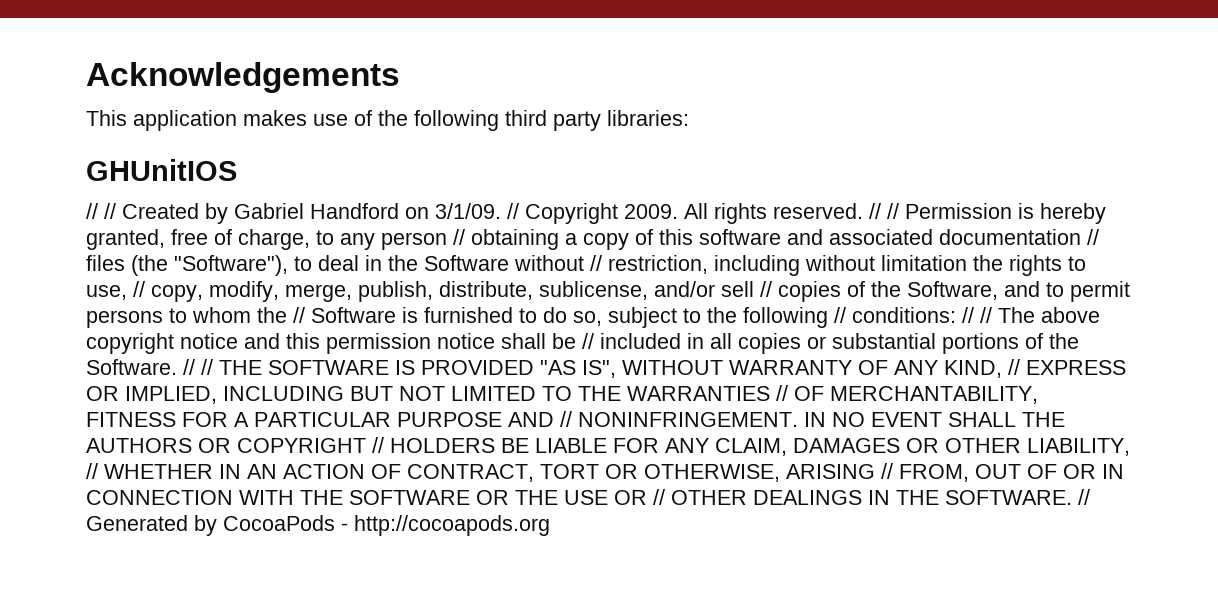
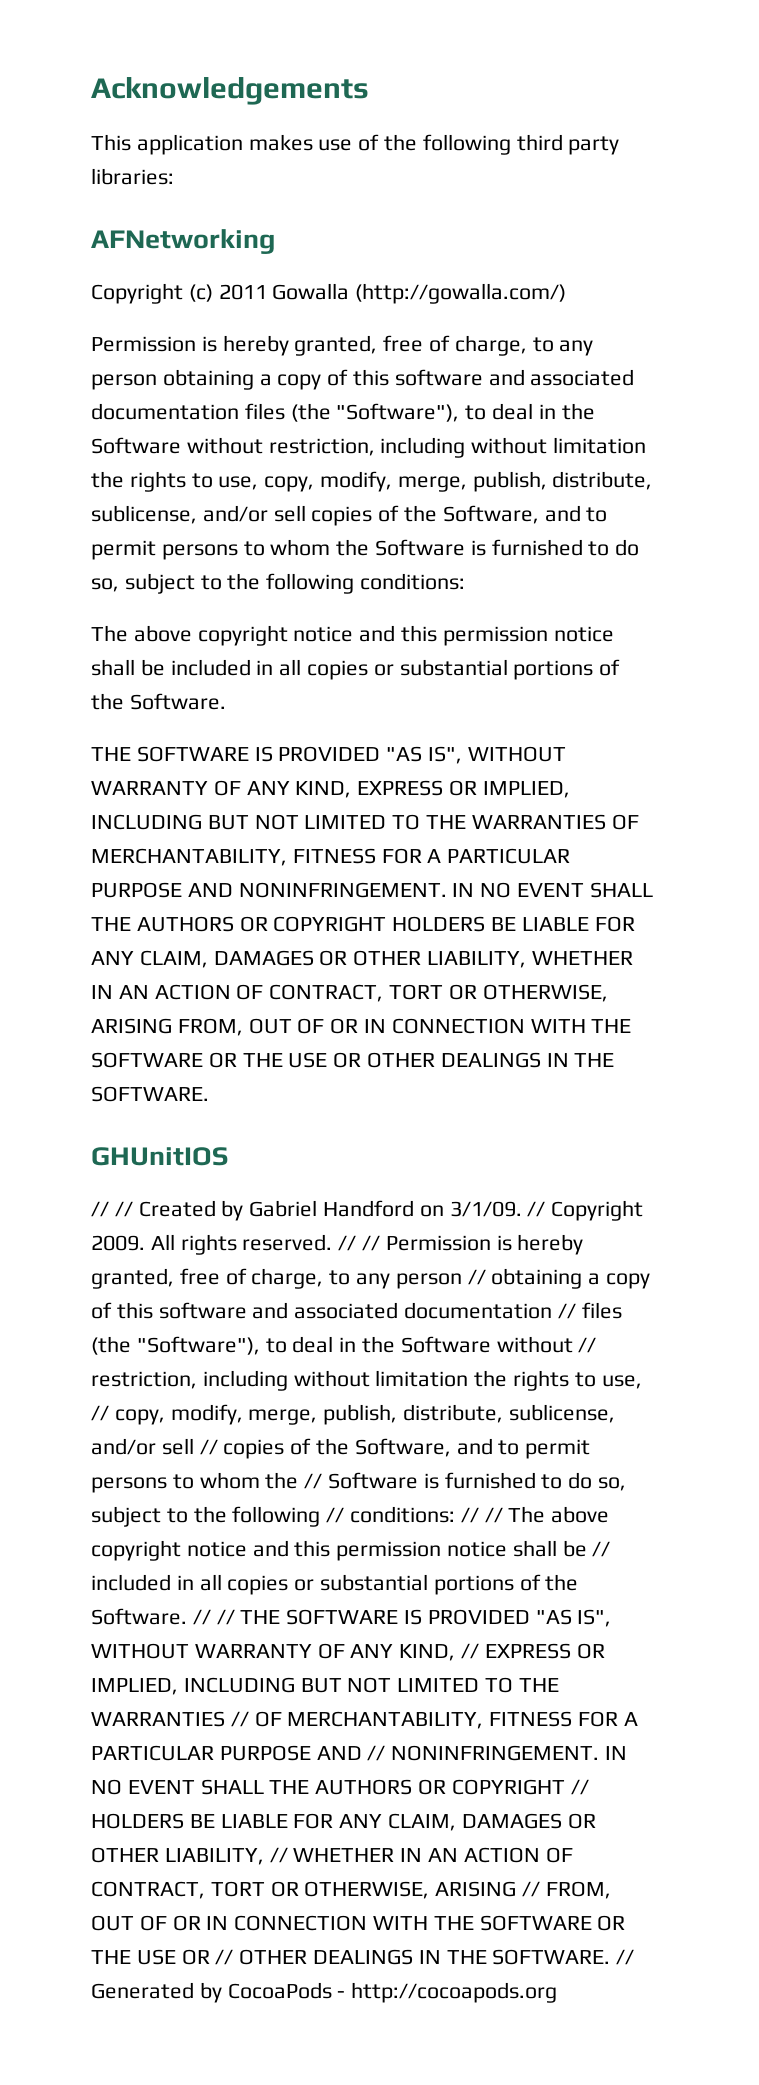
+ AFNetworking
+ Copyright (c) 2011 Gowalla (http://gowalla.com/)
+ Permission is hereby granted, free of charge, to any person obtaining a copy of this software and associated documentation files (the "Software"), to deal in the Software without restriction, including without limitation the rights to use, copy, modify, merge, publish, distribute, sublicense, and/or sell copies of the Software, and to permit persons to whom the Software is furnished to do so, subject to the following conditions:
+ The above copyright notice and this permission notice shall be included in all copies or substantial portions of the Software.
+ THE SOFTWARE IS PROVIDED "AS IS", WITHOUT WARRANTY OF ANY KIND, EXPRESS OR IMPLIED, INCLUDING BUT NOT LIMITED TO THE WARRANTIES OF MERCHANTABILITY, FITNESS FOR A PARTICULAR PURPOSE AND NONINFRINGEMENT. IN NO EVENT SHALL THE AUTHORS OR COPYRIGHT HOLDERS BE LIABLE FOR ANY CLAIM, DAMAGES OR OTHER LIABILITY, WHETHER IN AN ACTION OF CONTRACT, TORT OR OTHERWISE, ARISING FROM, OUT OF OR IN CONNECTION WITH THE SOFTWARE OR THE USE OR OTHER DEALINGS IN THE SOFTWARE.

